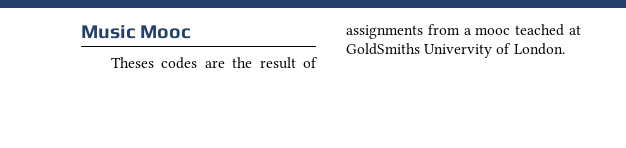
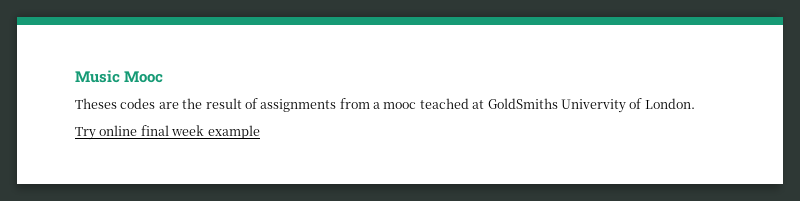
+ Try online final week example

